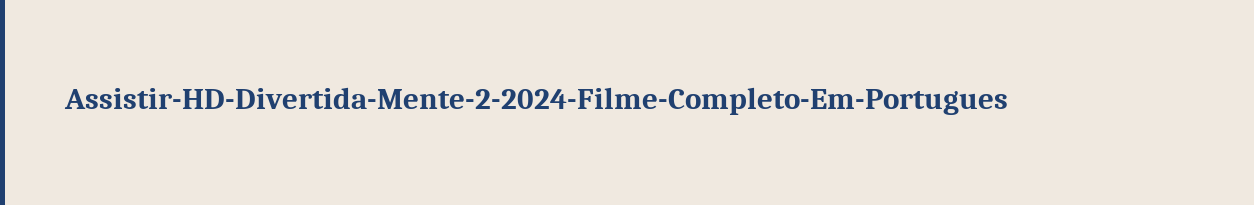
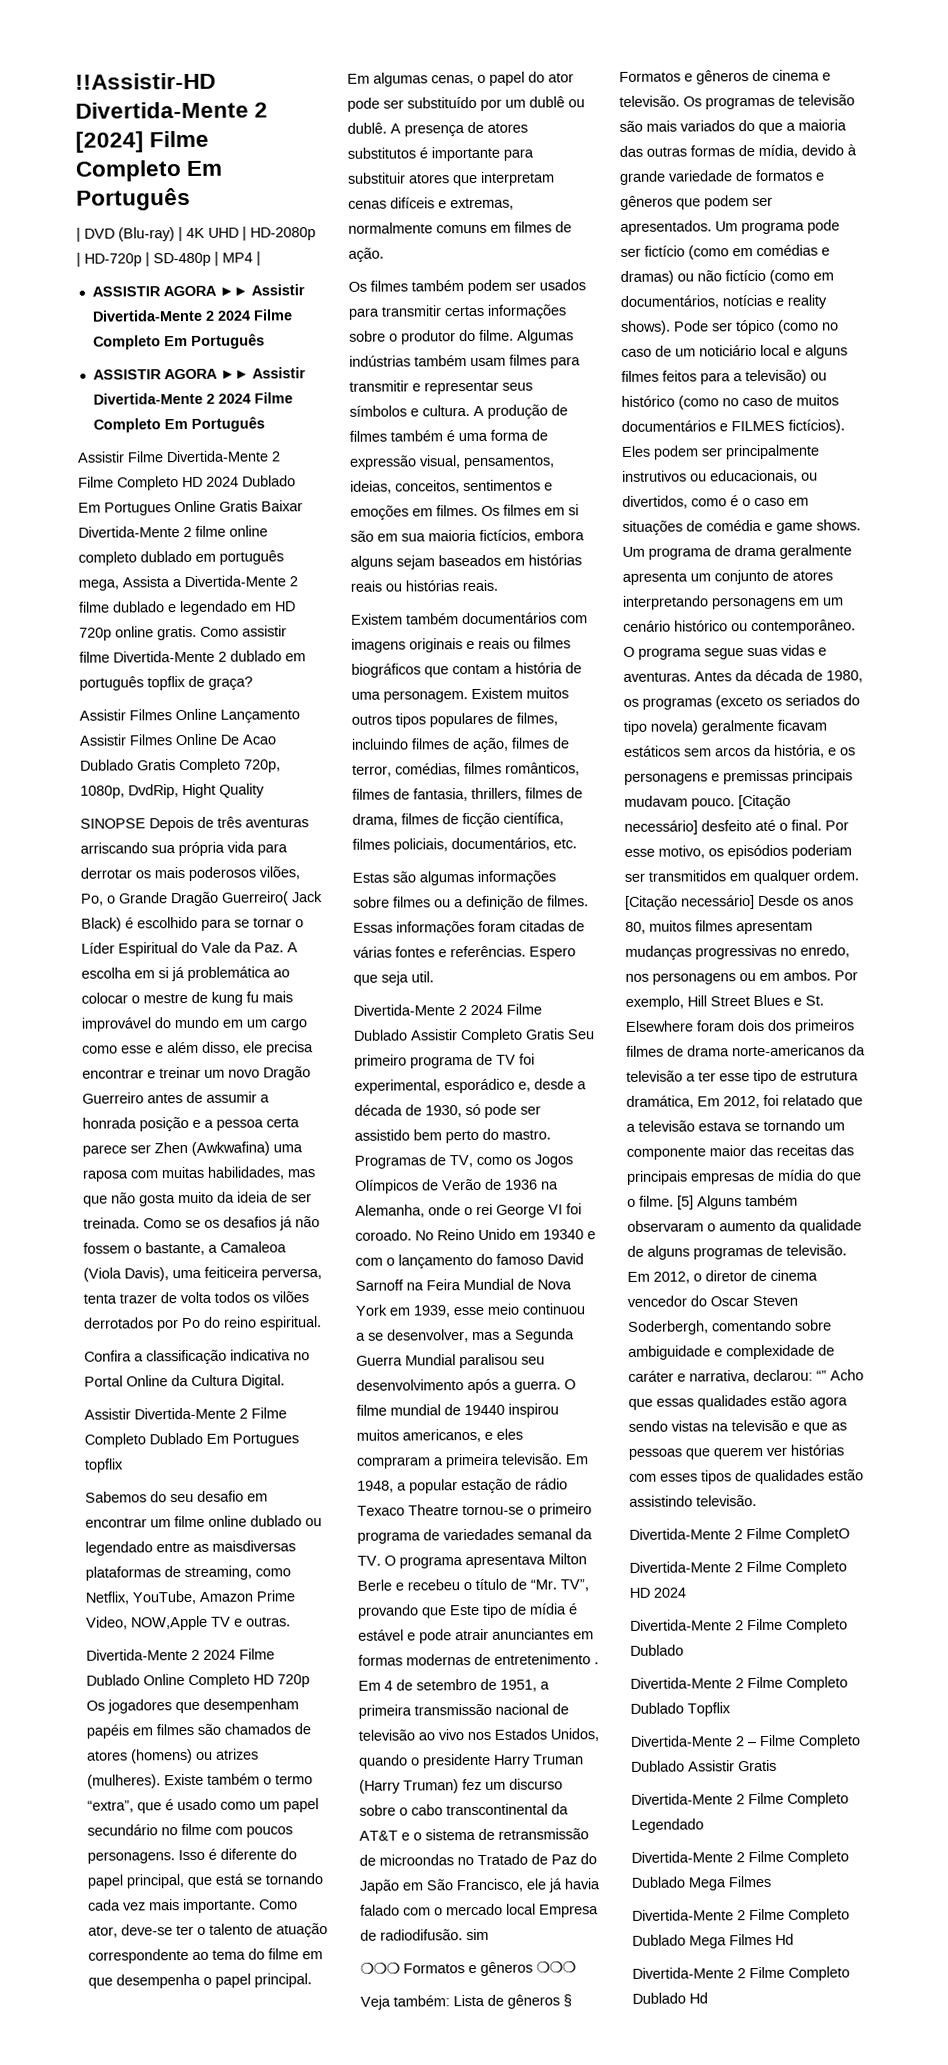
- Assistir-HD-Divertida-Mente-2-2024-Filme-Completo-Em-Portugues
+ !!Assistir-HD Divertida-Mente 2 [2024] Filme Completo Em Português
+ | DVD (Blu-ray) | 4K UHD | HD-2080p | HD-720p | SD-480p | MP4 |
+ ASSISTIR AGORA ►► Assistir Divertida-Mente 2 2024 Filme Completo Em Português
+ ASSISTIR AGORA ►► Assistir Divertida-Mente 2 2024 Filme Completo Em Português
+ Assistir Filme Divertida-Mente 2 Filme Completo HD 2024 Dublado Em Portugues Online Gratis Baixar Divertida-Mente 2 filme online completo dublado em português mega, Assista a Divertida-Mente 2 filme dublado e legendado em HD 720p online gratis. Como assistir filme Divertida-Mente 2 dublado em português topflix de graça?
+ Assistir Filmes Online Lançamento Assistir Filmes Online De Acao Dublado Gratis Completo 720p, 1080p, DvdRip, Hight Quality
+ SINOPSE Depois de três aventuras arriscando sua própria vida para derrotar os mais poderosos vilões, Po, o Grande Dragão Guerreiro( Jack Black) é escolhido para se tornar o Líder Espiritual do Vale da Paz. A escolha em si já problemática ao colocar o mestre de kung fu mais improvável do mundo em um cargo como esse e além disso, ele precisa encontrar e treinar um novo Dragão Guerreiro antes de assumir a honrada posição e a pessoa certa parece ser Zhen (Awkwafina) uma raposa com muitas habilidades, mas que não gosta muito da ideia de ser treinada. Como se os desafios já não fossem o bastante, a Camaleoa (Viola Davis), uma feiticeira perversa, tenta trazer de volta todos os vilões derrotados por Po do reino espiritual.
+ Confira a classificação indicativa no Portal Online da Cultura Digital.
+ Assistir Divertida-Mente 2 Filme Completo Dublado Em Portugues topflix
+ Sabemos do seu desafio em encontrar um filme online dublado ou legendado entre as maisdiversas plataformas de streaming, como Netflix, YouTube, Amazon Prime Video, NOW,Apple TV e outras.
+ Divertida-Mente 2 2024 Filme Dublado Online Completo HD 720p Os jogadores que desempenham papéis em filmes são chamados de atores (homens) ou atrizes (mulheres). Existe também o termo “extra”, que é usado como um papel secundário no filme com poucos personagens. Isso é diferente do papel principal, que está se tornando cada vez mais importante. Como ator, deve-se ter o talento de atuação correspondente ao tema do filme em que desempenha o papel principal. Em algumas cenas, o papel do ator pode ser substituído por um dublê ou dublê. A presença de atores substitutos é importante para substituir atores que interpretam cenas difíceis e extremas, normalmente comuns em filmes de ação.
+ Os filmes também podem ser usados para transmitir certas informações sobre o produtor do filme. Algumas indústrias também usam filmes para transmitir e representar seus símbolos e cultura. A produção de filmes também é uma forma de expressão visual, pensamentos, ideias, conceitos, sentimentos e emoções em filmes. Os filmes em si são em sua maioria fictícios, embora alguns sejam baseados em histórias reais ou histórias reais.
+ Existem também documentários com imagens originais e reais ou filmes biográficos que contam a história de uma personagem. Existem muitos outros tipos populares de filmes, incluindo filmes de ação, filmes de terror, comédias, filmes românticos, filmes de fantasia, thrillers, filmes de drama, filmes de ficção científica, filmes policiais, documentários, etc.
+ Estas são algumas informações sobre filmes ou a definição de filmes. Essas informações foram citadas de várias fontes e referências. Espero que seja util.
+ Divertida-Mente 2 2024 Filme Dublado Assistir Completo Gratis Seu primeiro programa de TV foi experimental, esporádico e, desde a década de 1930, só pode ser assistido bem perto do mastro. Programas de TV, como os Jogos Olímpicos de Verão de 1936 na Alemanha, onde o rei George VI foi coroado. No Reino Unido em 19340 e com o lançamento do famoso David Sarnoff na Feira Mundial de Nova York em 1939, esse meio continuou a se desenvolver, mas a Segunda Guerra Mundial paralisou seu desenvolvimento após a guerra. O filme mundial de 19440 inspirou muitos americanos, e eles compraram a primeira televisão. Em 1948, a popular estação de rádio Texaco Theatre tornou-se o primeiro programa de variedades semanal da TV. O programa apresentava Milton Berle e recebeu o título de “Mr. TV”, provando que Este tipo de mídia é estável e pode atrair anunciantes em formas modernas de entretenimento . Em 4 de setembro de 1951, a primeira transmissão nacional de televisão ao vivo nos Estados Unidos, quando o presidente Harry Truman (Harry Truman) fez um discurso sobre o cabo transcontinental da AT&T e o sistema de retransmissão de microondas no Tratado de Paz do Japão em São Francisco, ele já havia falado com o mercado local Empresa de radiodifusão. sim
+ ❍❍❍ Formatos e gêneros ❍❍❍
+ Veja também: Lista de gêneros § Formatos e gêneros de cinema e televisão. Os programas de televisão são mais variados do que a maioria das outras formas de mídia, devido à grande variedade de formatos e gêneros que podem ser apresentados. Um programa pode ser fictício (como em comédias e dramas) ou não fictício (como em documentários, notícias e reality shows). Pode ser tópico (como no caso de um noticiário local e alguns filmes feitos para a televisão) ou histórico (como no caso de muitos documentários e FILMES fictícios). Eles podem ser principalmente instrutivos ou educacionais, ou divertidos, como é o caso em situações de comédia e game shows. Um programa de drama geralmente apresenta um conjunto de atores interpretando personagens em um cenário histórico ou contemporâneo. O programa segue suas vidas e aventuras. Antes da década de 1980, os programas (exceto os seriados do tipo novela) geralmente ficavam estáticos sem arcos da história, e os personagens e premissas principais mudavam pouco. [Citação necessário] desfeito até o final. Por esse motivo, os episódios poderiam ser transmitidos em qualquer ordem. [Citação necessário] Desde os anos 80, muitos filmes apresentam mudanças progressivas no enredo, nos personagens ou em ambos. Por exemplo, Hill Street Blues e St. Elsewhere foram dois dos primeiros filmes de drama norte-americanos da televisão a ter esse tipo de estrutura dramática, Em 2012, foi relatado que a televisão estava se tornando um componente maior das receitas das principais empresas de mídia do que o filme. [5] Alguns também observaram o aumento da qualidade de alguns programas de televisão. Em 2012, o diretor de cinema vencedor do Oscar Steven Soderbergh, comentando sobre ambiguidade e complexidade de caráter e narrativa, declarou: “” Acho que essas qualidades estão agora sendo vistas na televisão e que as pessoas que querem ver histórias com esses tipos de qualidades estão assistindo televisão.
+ Divertida-Mente 2 Filme CompletO
+ Divertida-Mente 2 Filme Completo HD 2024
+ Divertida-Mente 2 Filme Completo Dublado
+ Divertida-Mente 2 Filme Completo Dublado Topflix
+ Divertida-Mente 2 – Filme Completo Dublado Assistir Gratis
+ Divertida-Mente 2 Filme Completo Legendado
+ Divertida-Mente 2 Filme Completo Dublado Mega Filmes
+ Divertida-Mente 2 Filme Completo Dublado Mega Filmes Hd
+ Divertida-Mente 2 Filme Completo Dublado Hd

